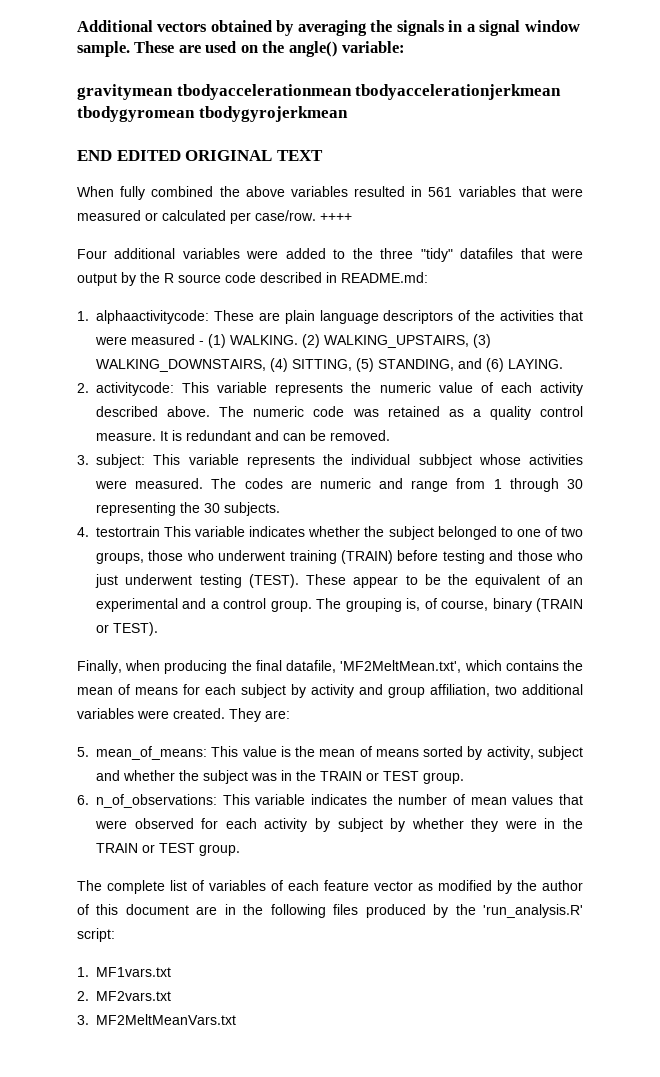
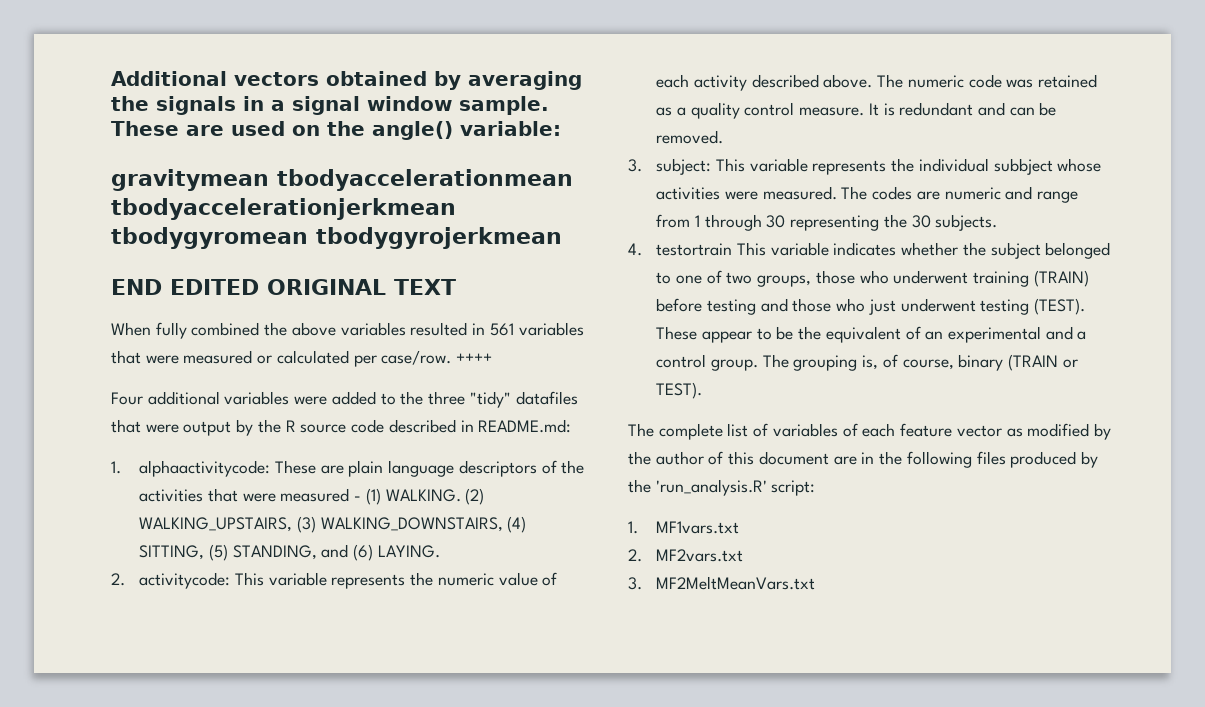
- Finally, when producing the final datafile, 'MF2MeltMean.txt', which contains the mean of means for each subject by activity and group affiliation, two additional variables were created. They are:
- 5. mean_of_means: This value is the mean of means sorted by activity, subject and whether the subject was in the TRAIN or TEST group.
- 6. n_of_observations: This variable indicates the number of mean values that were observed for each activity by subject by whether they were in the TRAIN or TEST group.

